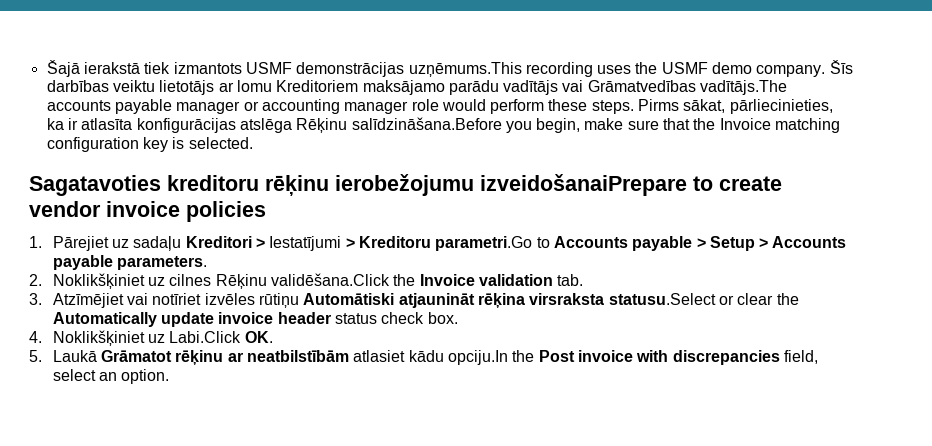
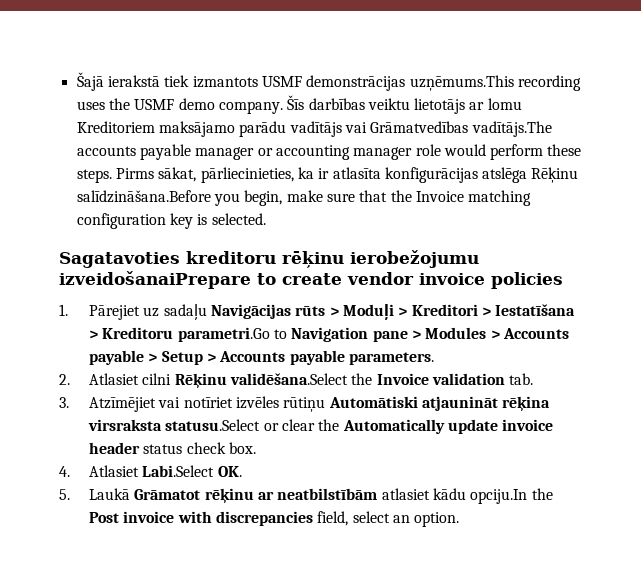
- 1. Pārejiet uz sadaļu Kreditori > Iestatījumi > Kreditoru parametri.Go to Accounts payable > Setup > Accounts payable parameters.
+ 1. Pārejiet uz sadaļu Navigācijas rūts > Moduļi > Kreditori > Iestatīšana > Kreditoru parametri.Go to Navigation pane > Modules > Accounts payable > Setup > Accounts payable parameters.
- 2. Noklikšķiniet uz cilnes Rēķinu validēšana.Click the Invoice validation tab.
+ 2. Atlasiet cilni Rēķinu validēšana.Select the Invoice validation tab.
- 4. Noklikšķiniet uz Labi.Click OK.
+ 4. Atlasiet Labi.Select OK.

